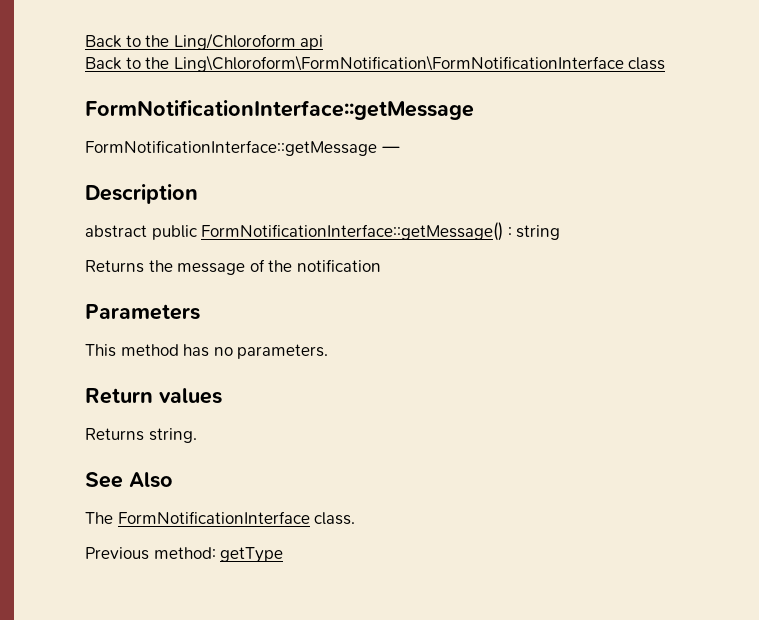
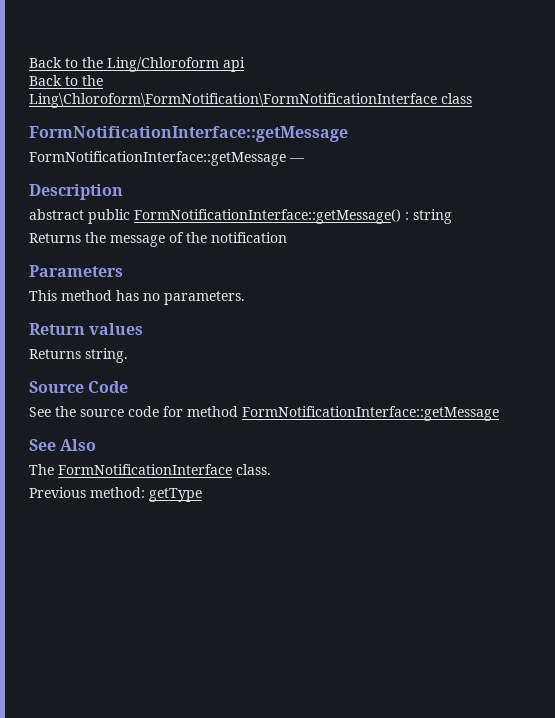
+ Source Code
+ See the source code for method FormNotificationInterface::getMessage

